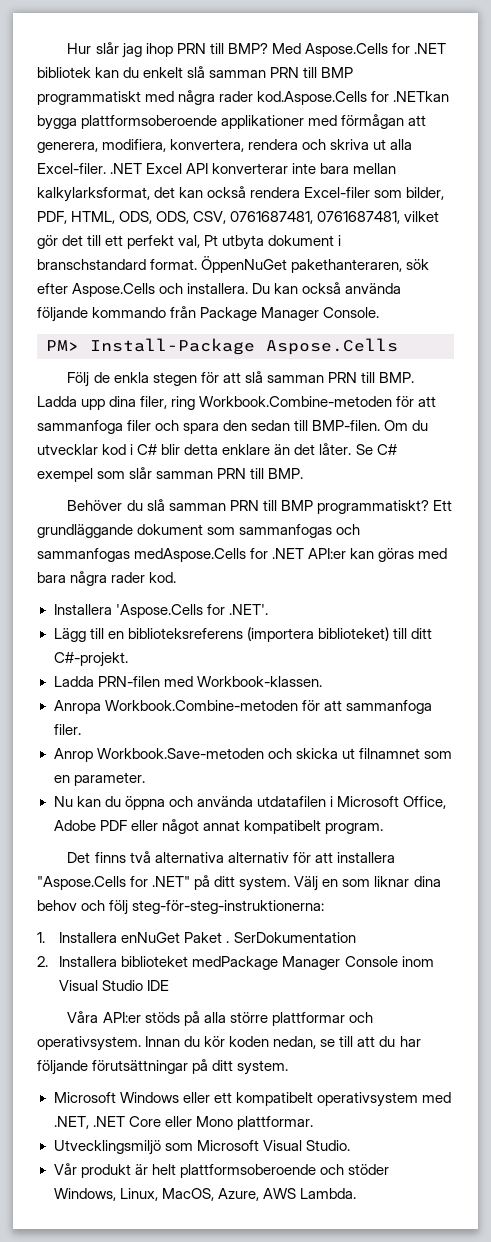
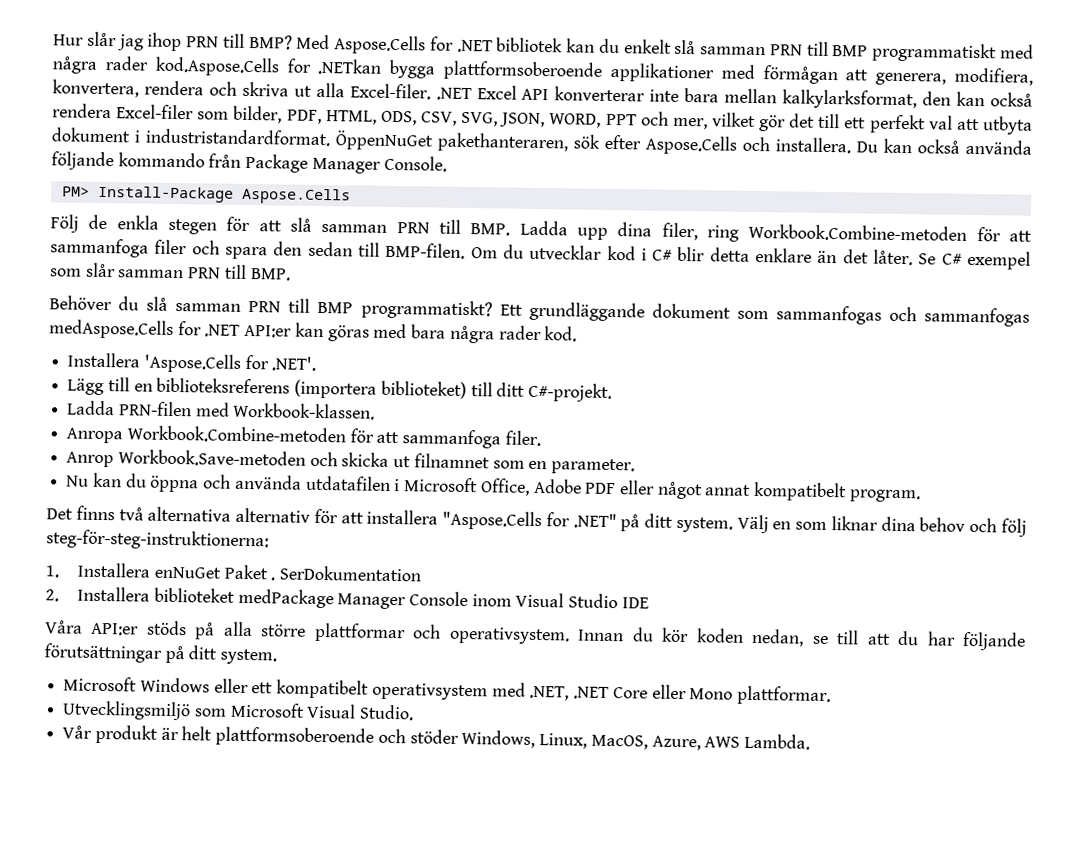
- Med Aspose.Cells for .NET bibliotek kan du enkelt slå samman PRN till BMP programmatiskt med några rader kod.Aspose.Cells for .NETkan bygga plattformsoberoende applikationer med förmågan att generera, modifiera, konvertera, rendera och skriva ut alla Excel-filer. .NET Excel API konverterar inte bara mellan kalkylarksformat, det kan också rendera Excel-filer som bilder, PDF, HTML, ODS, ODS, CSV, 0761687481, 0761687481, vilket gör det till ett perfekt val, Pt utbyta dokument i branschstandard format.
+ Med Aspose.Cells for .NET bibliotek kan du enkelt slå samman PRN till BMP programmatiskt med några rader kod.Aspose.Cells for .NETkan bygga plattformsoberoende applikationer med förmågan att generera, modifiera, konvertera, rendera och skriva ut alla Excel-filer. .NET Excel API konverterar inte bara mellan kalkylarksformat, den kan också rendera Excel-filer som bilder, PDF, HTML, ODS, CSV, SVG, JSON, WORD, PPT och mer, vilket gör det till ett perfekt val att utbyta dokument i industristandardformat.

